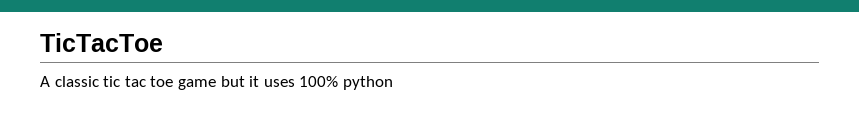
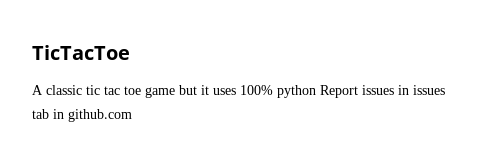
- A classic tic tac toe game but it uses 100% python
+ A classic tic tac toe game but it uses 100% python Report issues in issues tab in github.com

